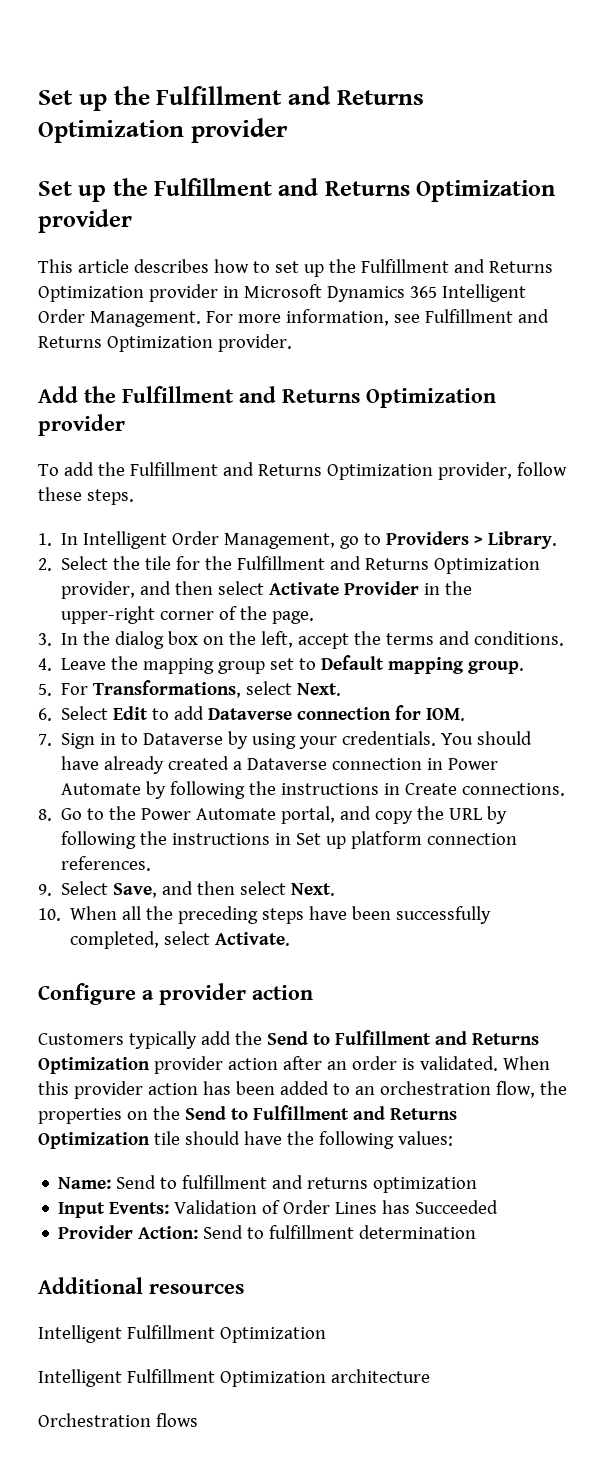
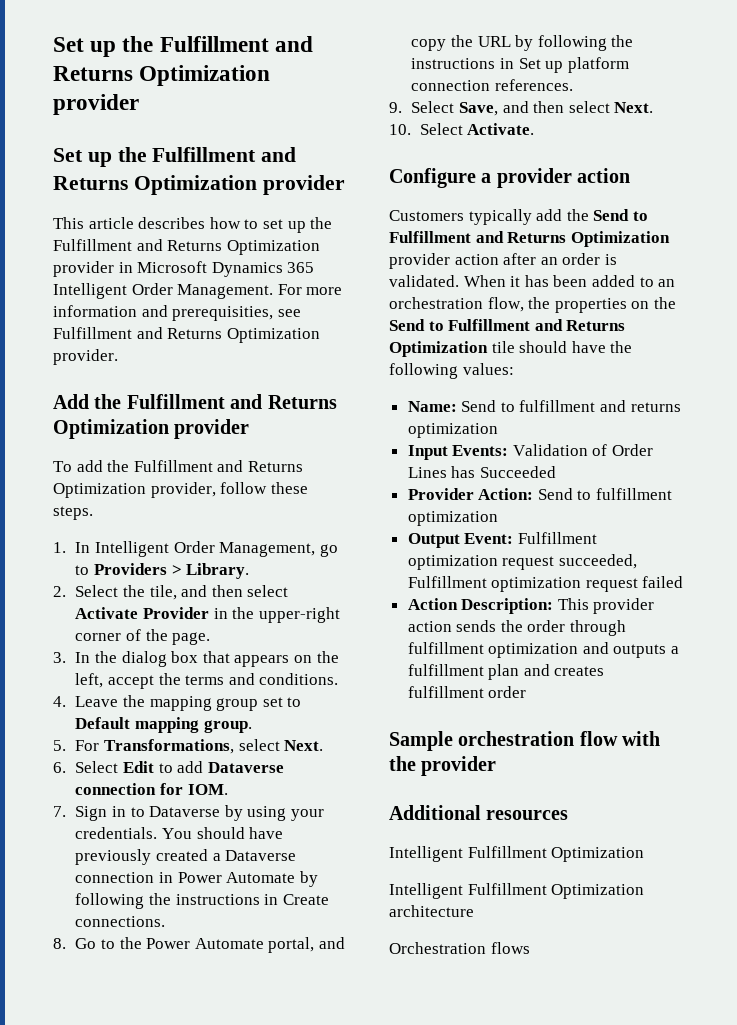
- For more information, see Fulfillment and Returns Optimization provider.
+ For more information and prerequisities, see Fulfillment and Returns Optimization provider.
- 2. Select the tile for the Fulfillment and Returns Optimization provider, and then select Activate Provider in the upper-right corner of the page.
+ 2. Select the tile, and then select Activate Provider in the upper-right corner of the page.
- 3. In the dialog box on the left, accept the terms and conditions.
+ 3. In the dialog box that appears on the left, accept the terms and conditions.
- You should have already created a Dataverse connection in Power Automate by following the instructions in Create connections.
+ You should have previously created a Dataverse connection in Power Automate by following the instructions in Create connections.
- 10. When all the preceding steps have been successfully completed, select Activate.
+ 10. Select Activate.
- When this provider action has been added to an orchestration flow, the properties on the Send to Fulfillment and Returns Optimization tile should have the following values:
+ When it has been added to an orchestration flow, the properties on the Send to Fulfillment and Returns Optimization tile should have the following values:
- Provider Action: Send to fulfillment determination
+ Provider Action: Send to fulfillment optimization
+ Output Event: Fulfillment optimization request succeeded, Fulfillment optimization request failed
+ Action Description: This provider action sends the order through fulfillment optimization and outputs a fulfillment plan and creates fulfillment order
+ Sample orchestration flow with the provider

